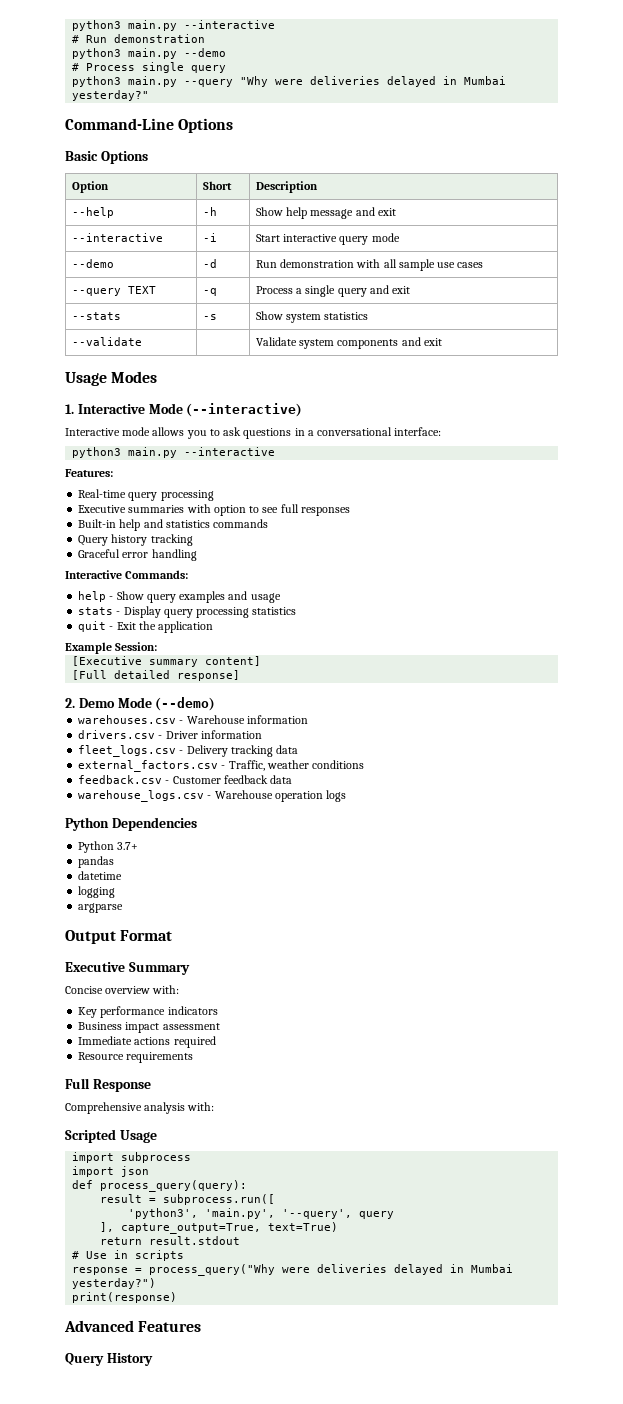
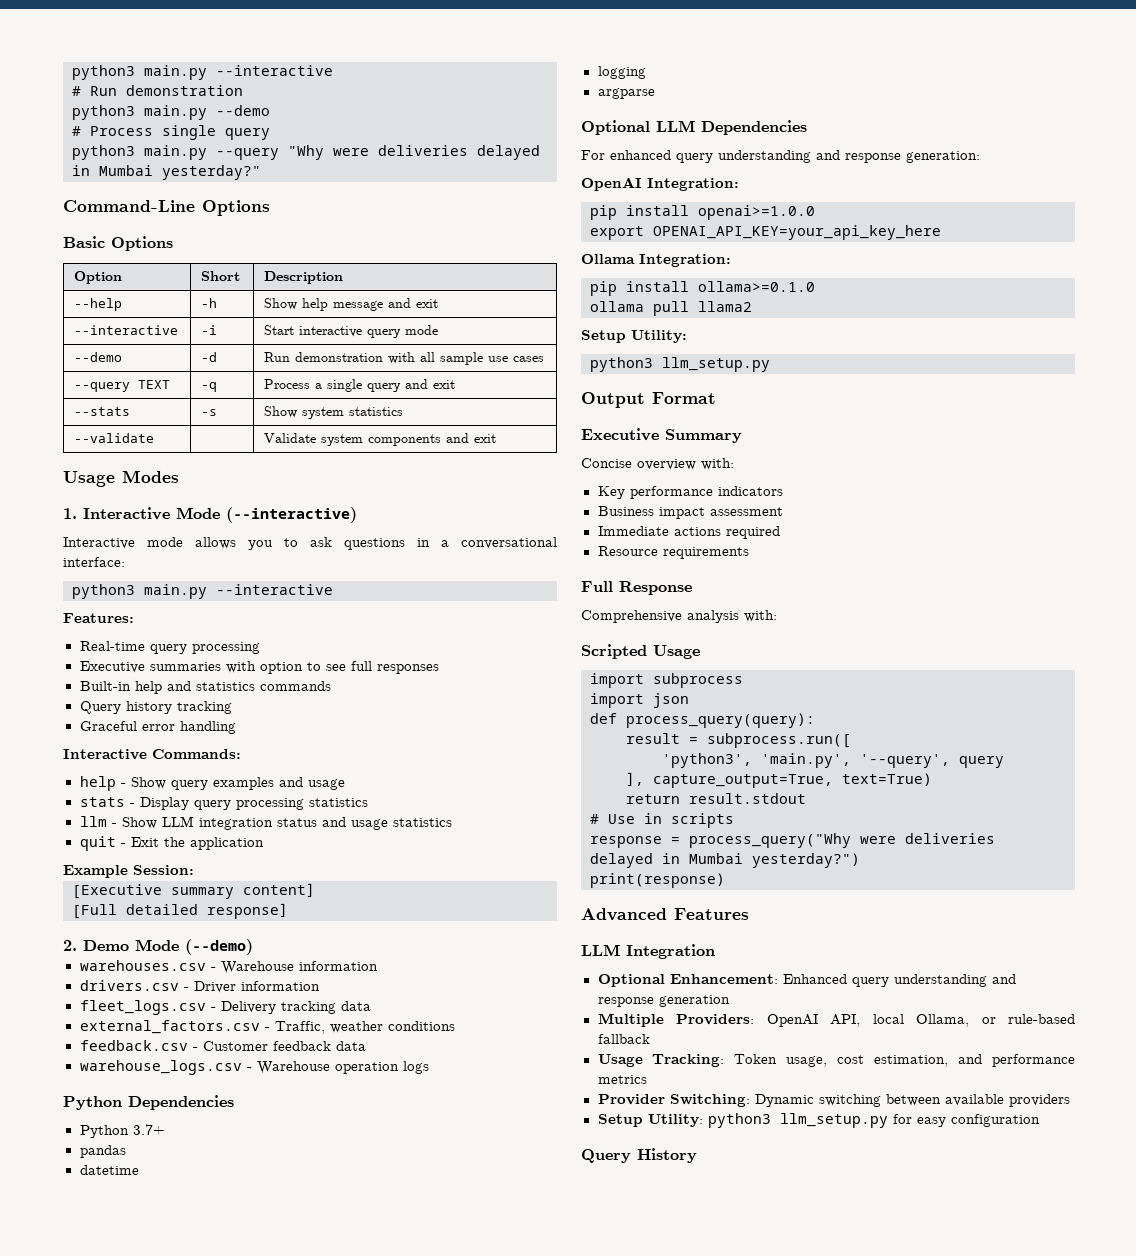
+ llm - Show LLM integration status and usage statistics
+ Optional LLM Dependencies
+ For enhanced query understanding and response generation:
+ OpenAI Integration:
+ pip install openai>=1.0.0
+ export OPENAI_API_KEY=your_api_key_here
+ Ollama Integration:
+ pip install ollama>=0.1.0
+ ollama pull llama2
+ Setup Utility:
+ python3 llm_setup.py
+ LLM Integration
+ Optional Enhancement: Enhanced query understanding and response generation
+ Multiple Providers: OpenAI API, local Ollama, or rule-based fallback
+ Usage Tracking: Token usage, cost estimation, and performance metrics
+ Provider Switching: Dynamic switching between available providers
+ Setup Utility: python3 llm_setup.py for easy configuration

